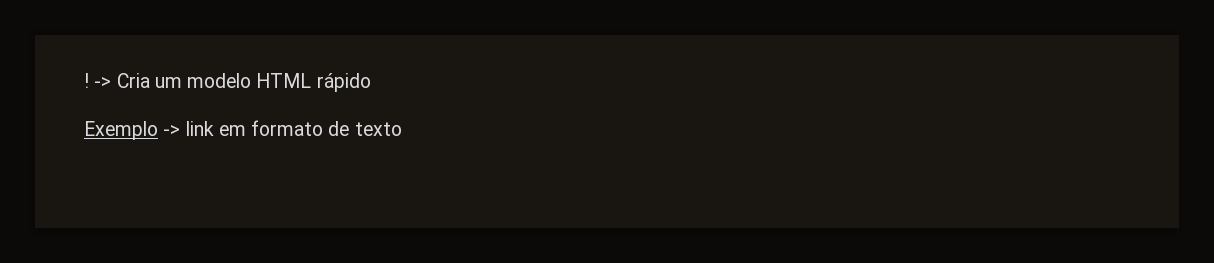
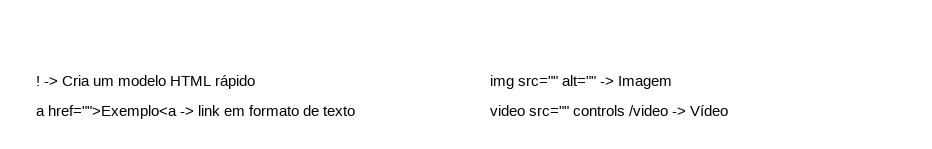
- Exemplo -> link em formato de texto
+ a href="">Exemplo<a -> link em formato de texto
+ img src="" alt="" -> Imagem
+ video src="" controls /video -> Vídeo

